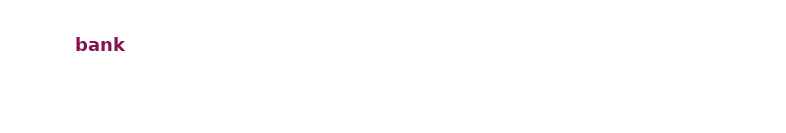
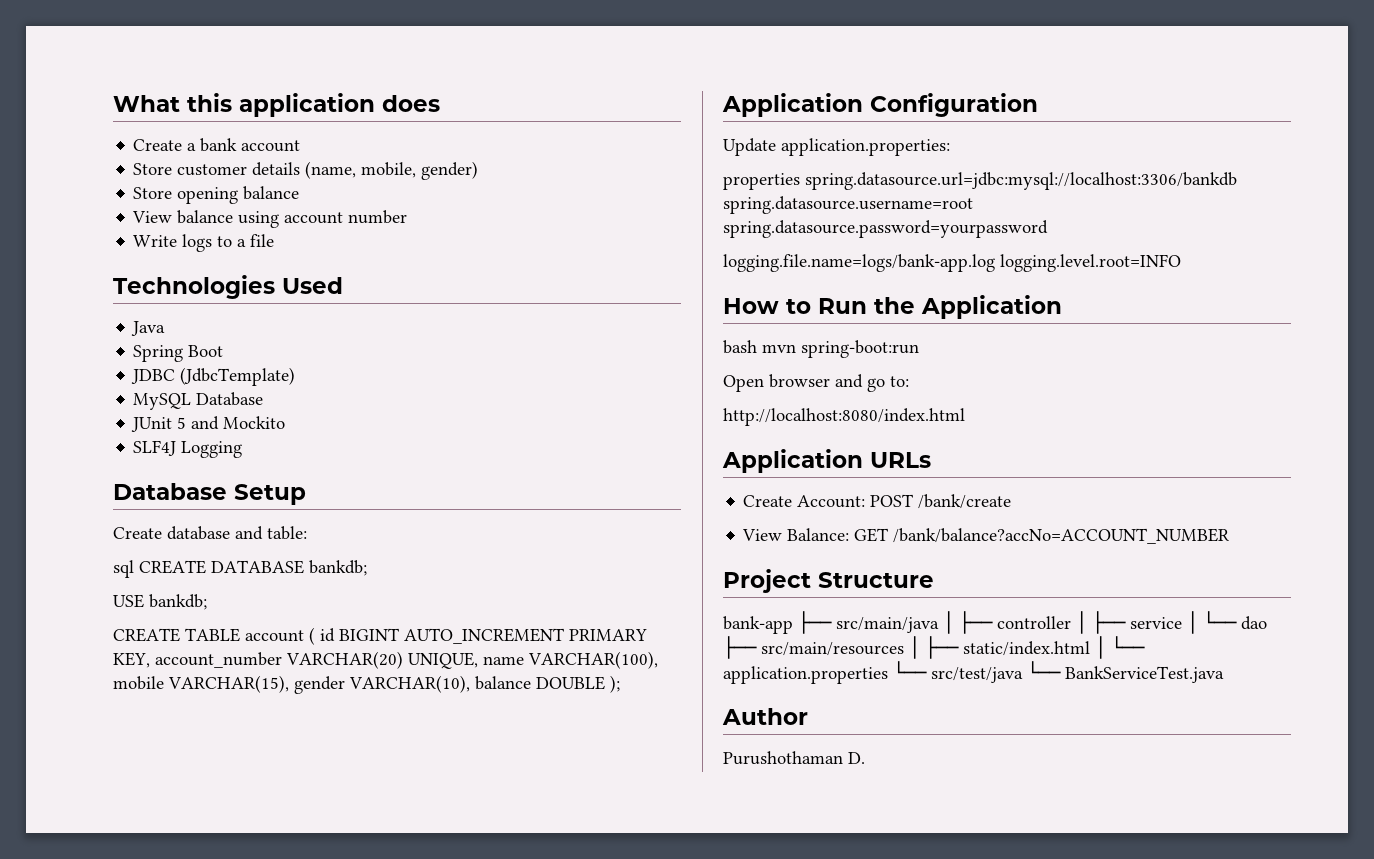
- bank
+ What this application does
+ Create a bank account
+ Store customer details (name, mobile, gender)
+ Store opening balance
+ View balance using account number
+ Write logs to a file
+ Technologies Used
+ Java
+ Spring Boot
+ JDBC (JdbcTemplate)
+ MySQL Database
+ JUnit 5 and Mockito
+ SLF4J Logging
+ Database Setup
+ Create database and table:
+ sql CREATE DATABASE bankdb;
+ USE bankdb;
+ CREATE TABLE account ( id BIGINT AUTO_INCREMENT PRIMARY KEY, account_number VARCHAR(20) UNIQUE, name VARCHAR(100), mobile VARCHAR(15), gender VARCHAR(10), balance DOUBLE );
+ Application Configuration
+ Update application.properties:
+ properties spring.datasource.url=jdbc:mysql://localhost:3306/bankdb spring.datasource.username=root spring.datasource.password=yourpassword
+ logging.file.name=logs/bank-app.log logging.level.root=INFO
+ How to Run the Application
+ bash mvn spring-boot:run
+ Open browser and go to:
+ http://localhost:8080/index.html
+ Application URLs
+ Create Account: POST /bank/create
+ View Balance: GET /bank/balance?accNo=ACCOUNT_NUMBER
+ Project Structure
+ bank-app ├── src/main/java │ ├── controller │ ├── service │ └── dao ├── src/main/resources │ ├── static/index.html │ └── application.properties └── src/test/java └── BankServiceTest.java
+ Author
+ Purushothaman D.

